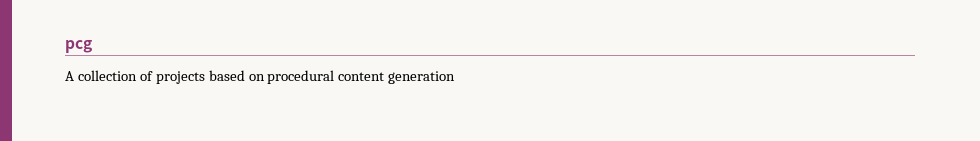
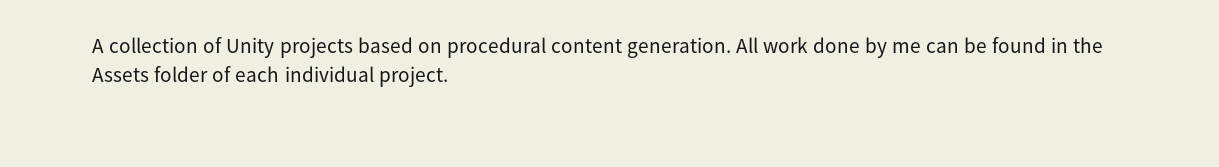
- pcg
- A collection of projects based on procedural content generation
+ A collection of Unity projects based on procedural content generation. All work done by me can be found in the Assets folder of each individual project.

